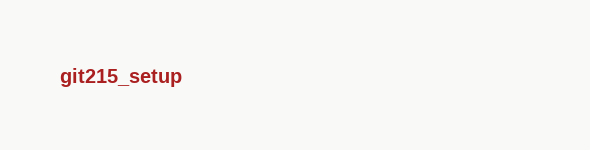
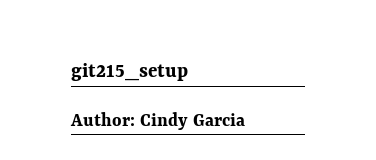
+ Author: Cindy Garcia

